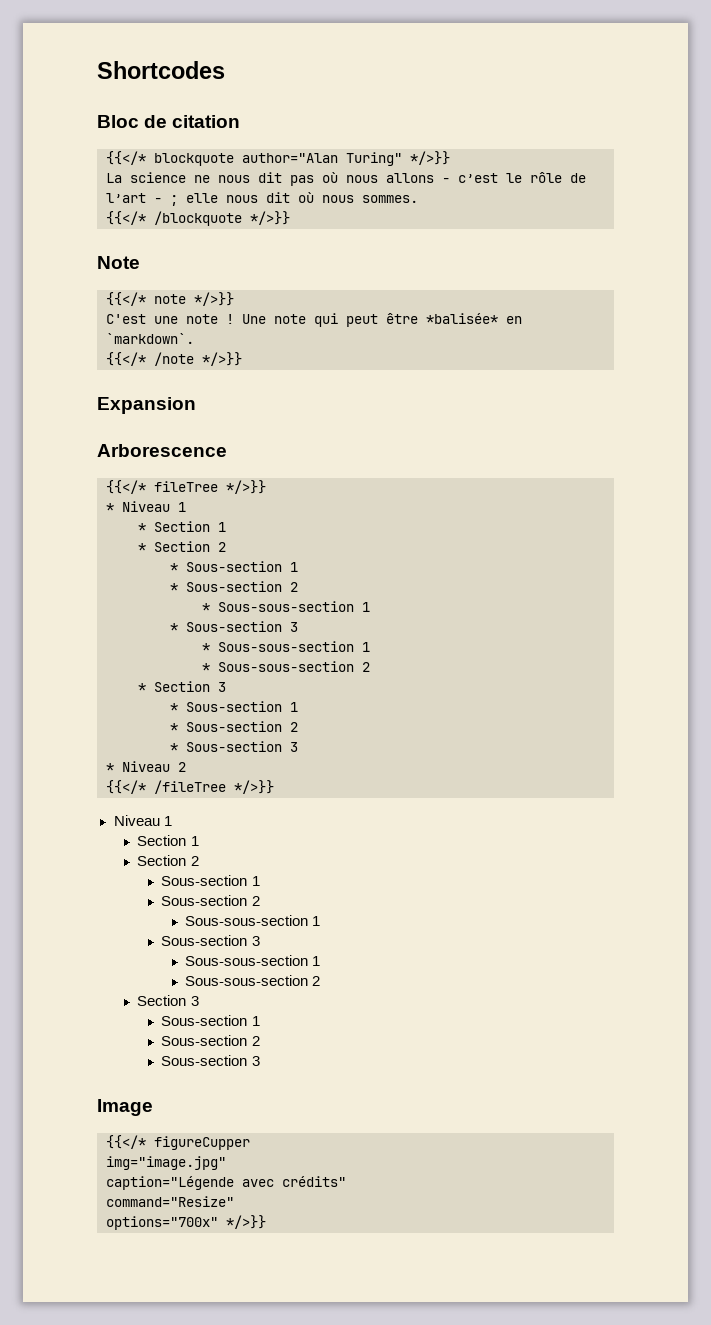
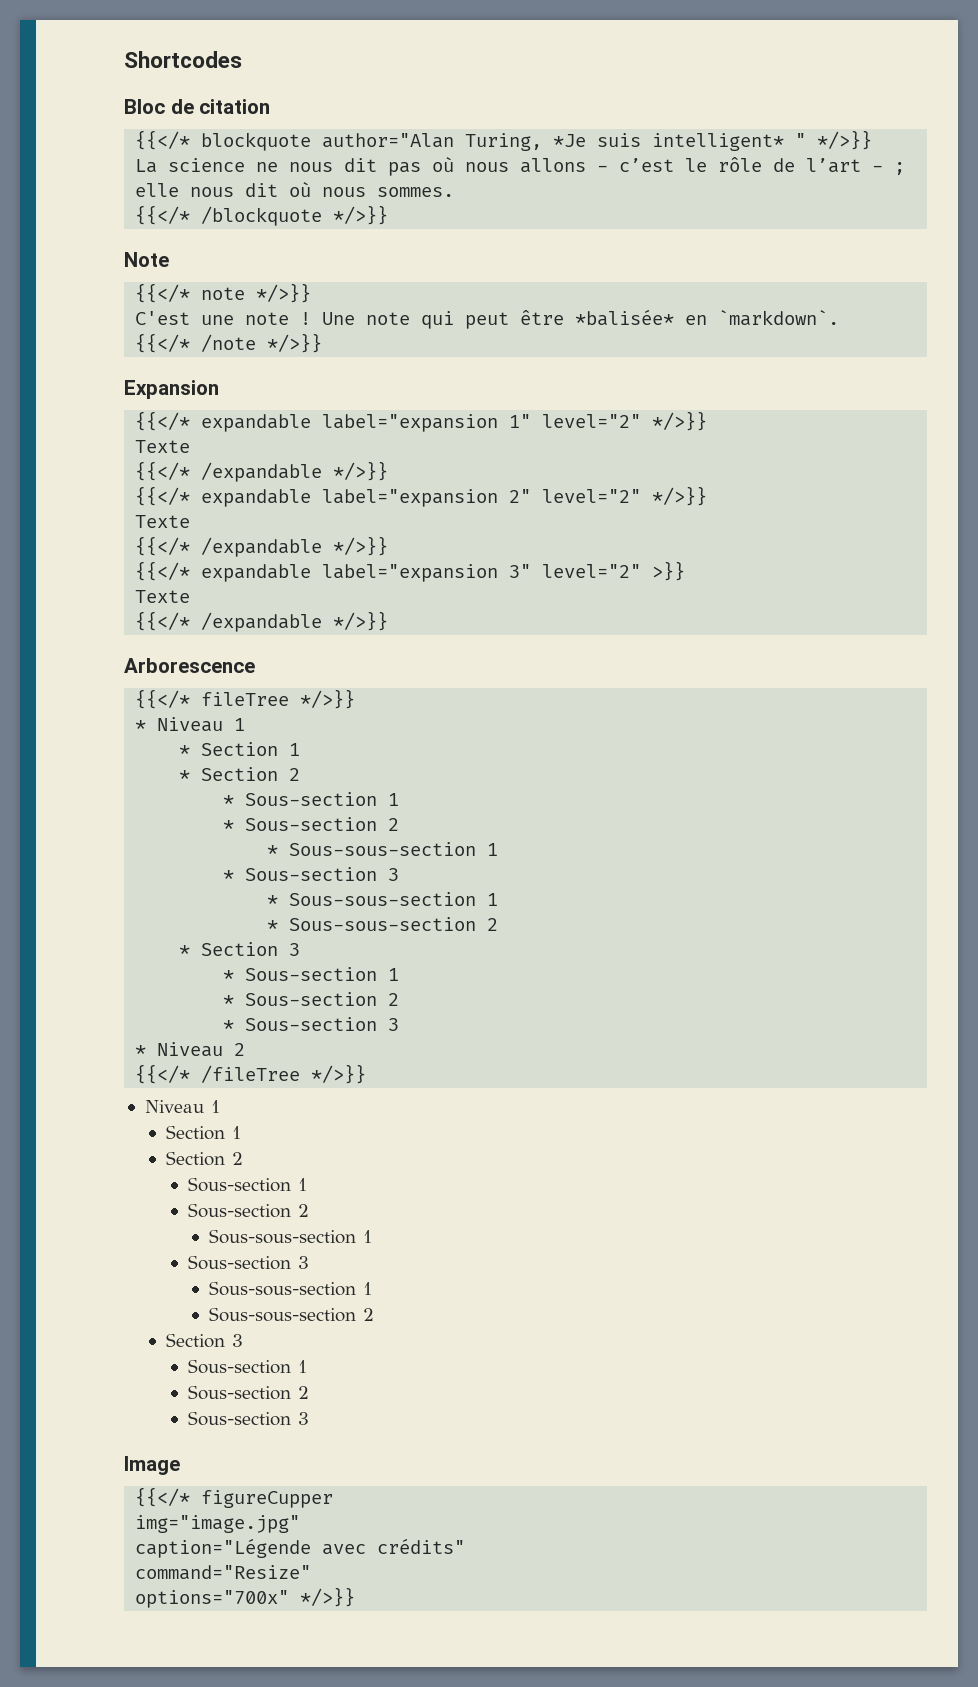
- {{</* blockquote author="Alan Turing" */>}}
+ {{</* blockquote author="Alan Turing, *Je suis intelligent* " */>}}
+ {{</* expandable label="expansion 1" level="2" */>}}
+ Texte
+ {{</* /expandable */>}}
+ {{</* expandable label="expansion 2" level="2" */>}}
+ Texte
+ {{</* /expandable */>}}
+ {{</* expandable label="expansion 3" level="2" >}}
+ Texte
+ {{</* /expandable */>}}

